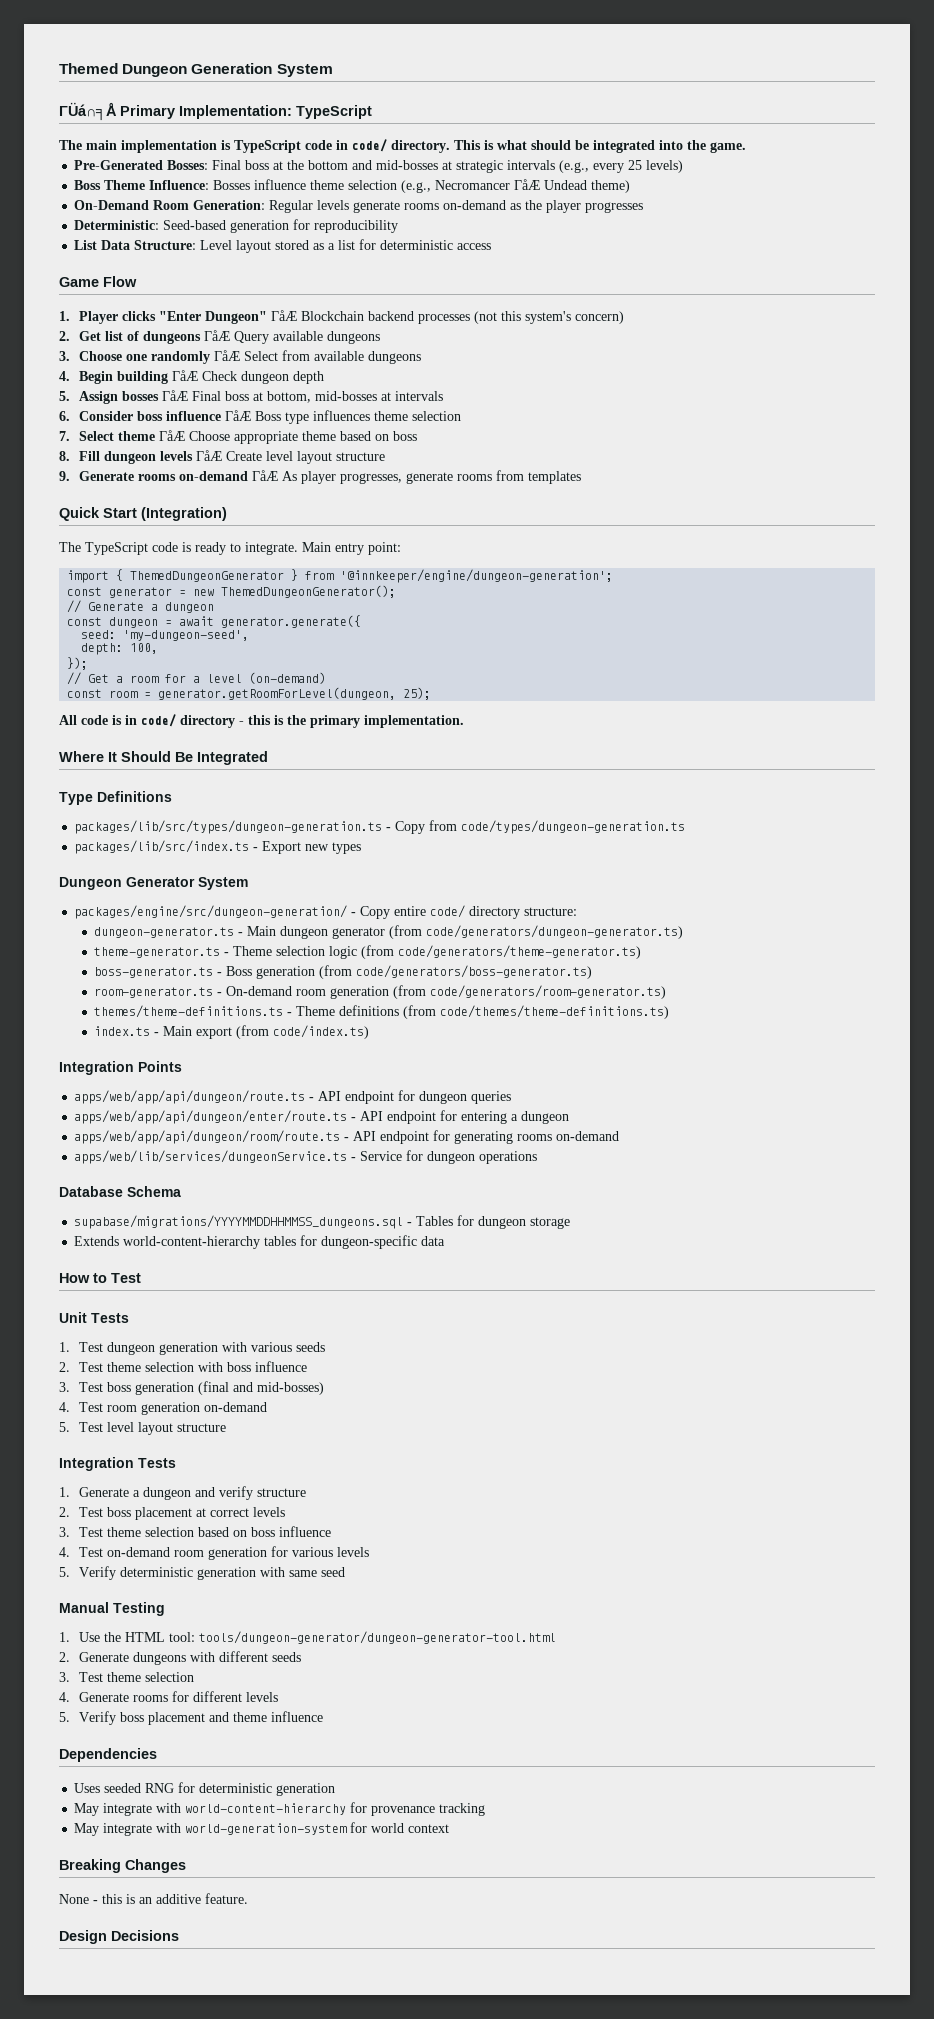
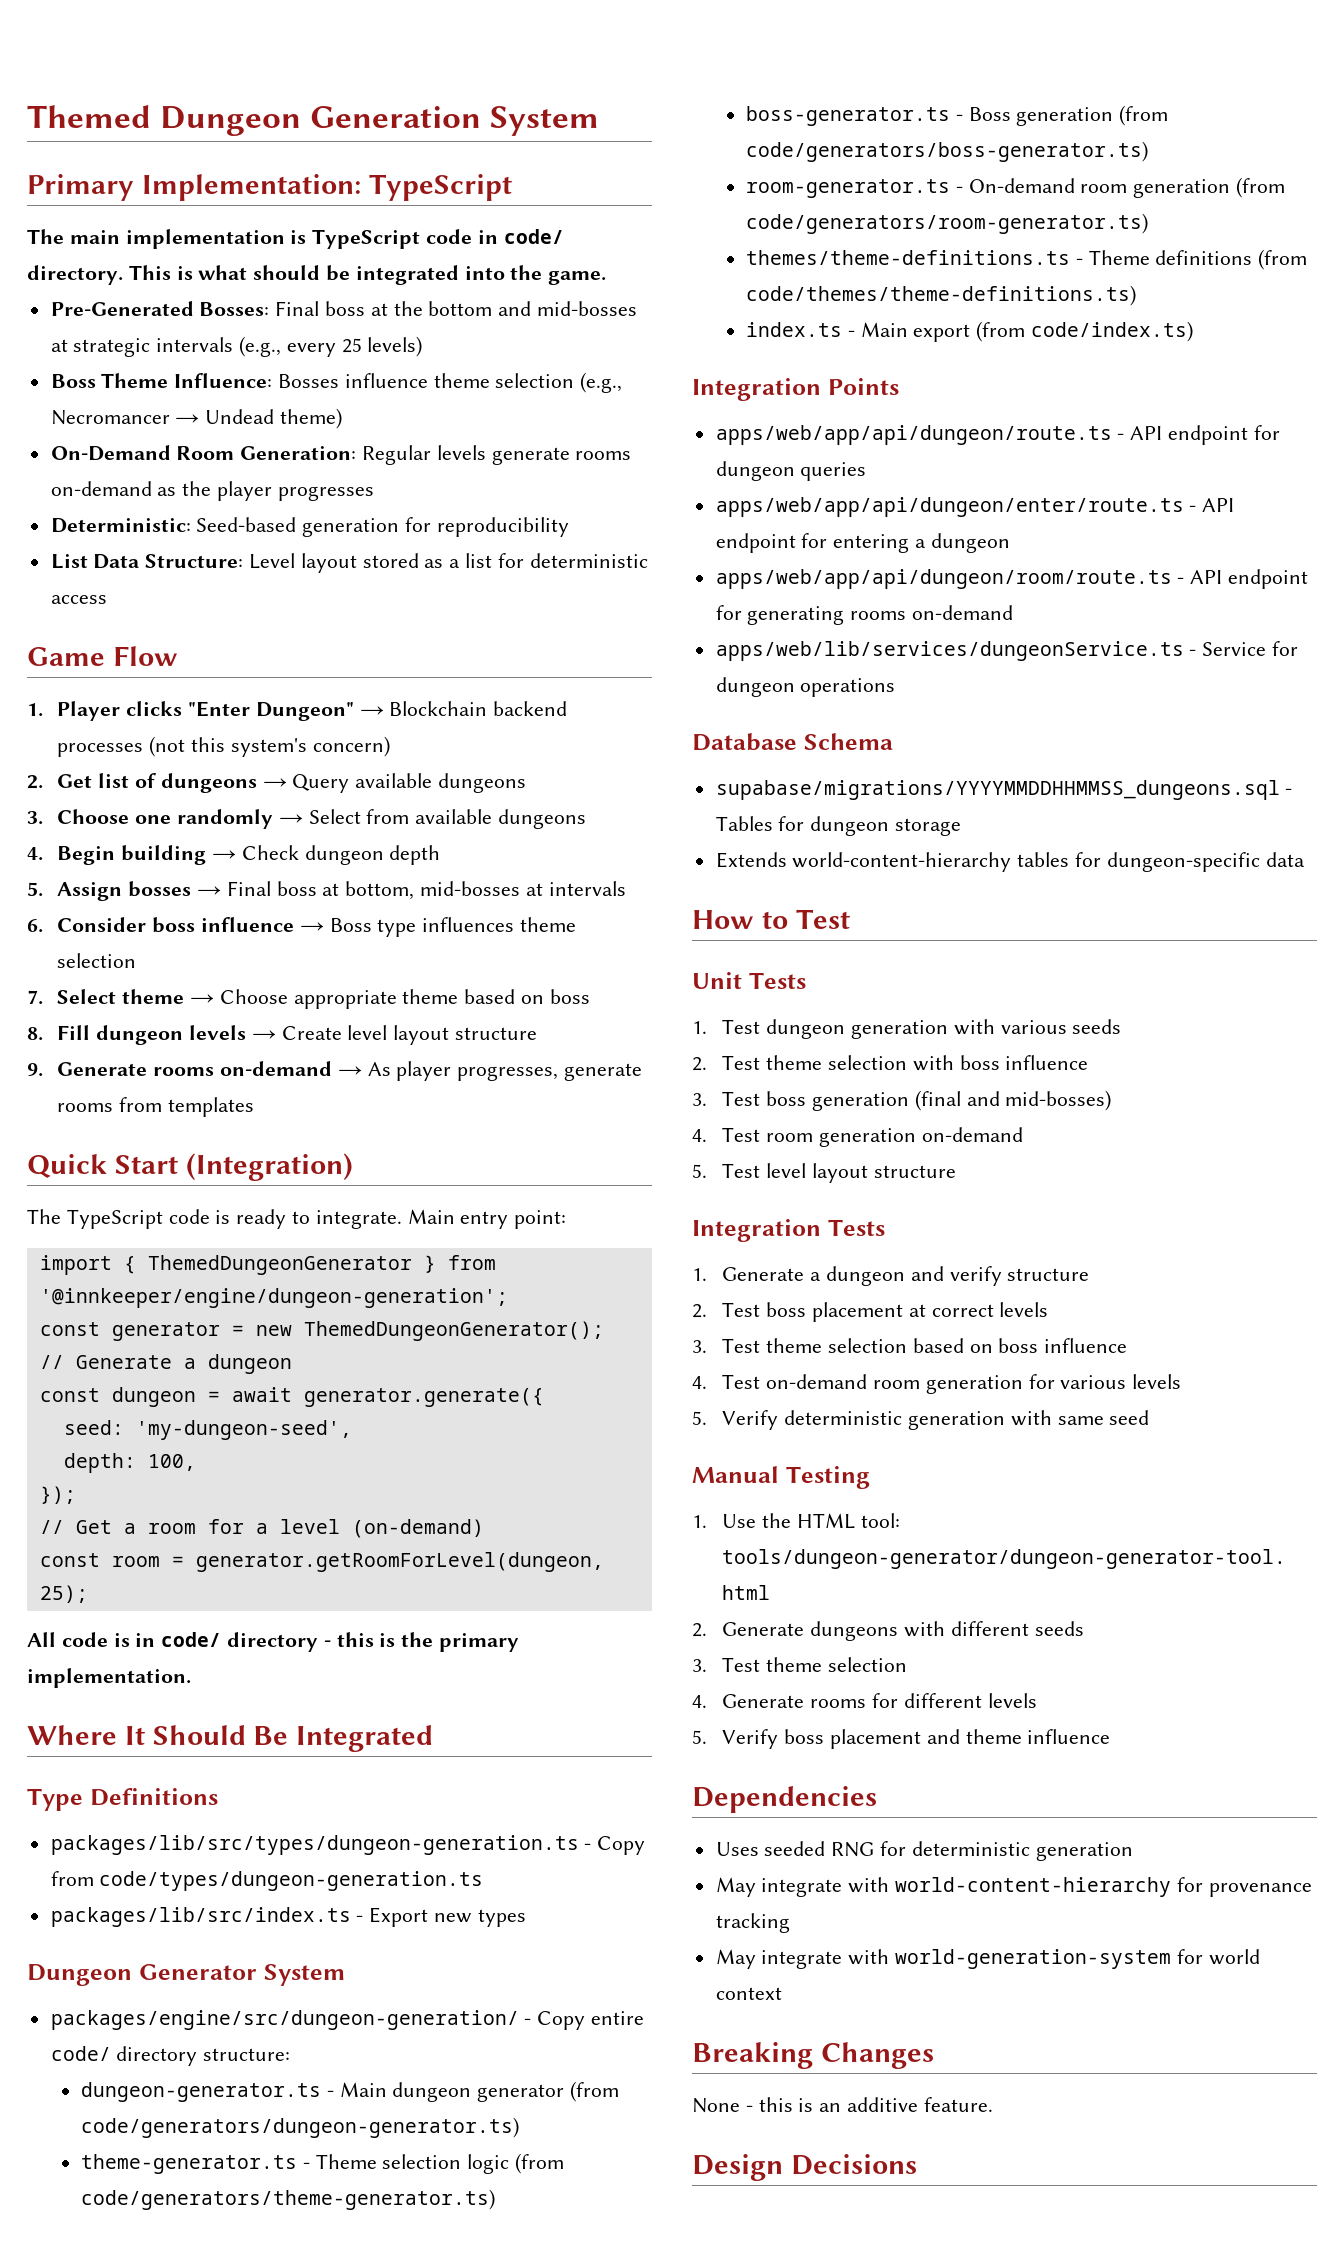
- ΓÜá∩╕Å Primary Implementation: TypeScript
+ Primary Implementation: TypeScript
- Boss Theme Influence: Bosses influence theme selection (e.g., Necromancer ΓåÆ Undead theme)
+ Boss Theme Influence: Bosses influence theme selection (e.g., Necromancer → Undead theme)
- 1. Player clicks "Enter Dungeon" ΓåÆ Blockchain backend processes (not this system's concern)
+ 1. Player clicks "Enter Dungeon" → Blockchain backend processes (not this system's concern)
- 2. Get list of dungeons ΓåÆ Query available dungeons
+ 2. Get list of dungeons → Query available dungeons
- 3. Choose one randomly ΓåÆ Select from available dungeons
+ 3. Choose one randomly → Select from available dungeons
- 4. Begin building ΓåÆ Check dungeon depth
+ 4. Begin building → Check dungeon depth
- 5. Assign bosses ΓåÆ Final boss at bottom, mid-bosses at intervals
+ 5. Assign bosses → Final boss at bottom, mid-bosses at intervals
- 6. Consider boss influence ΓåÆ Boss type influences theme selection
+ 6. Consider boss influence → Boss type influences theme selection
- 7. Select theme ΓåÆ Choose appropriate theme based on boss
+ 7. Select theme → Choose appropriate theme based on boss
- 8. Fill dungeon levels ΓåÆ Create level layout structure
+ 8. Fill dungeon levels → Create level layout structure
- 9. Generate rooms on-demand ΓåÆ As player progresses, generate rooms from templates
+ 9. Generate rooms on-demand → As player progresses, generate rooms from templates

